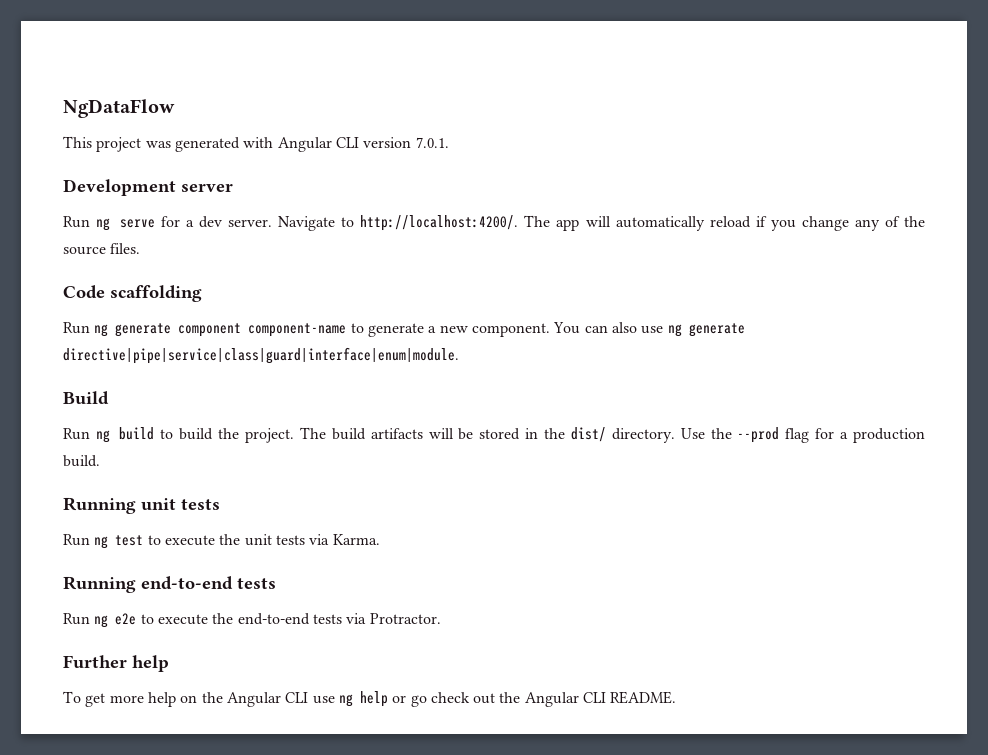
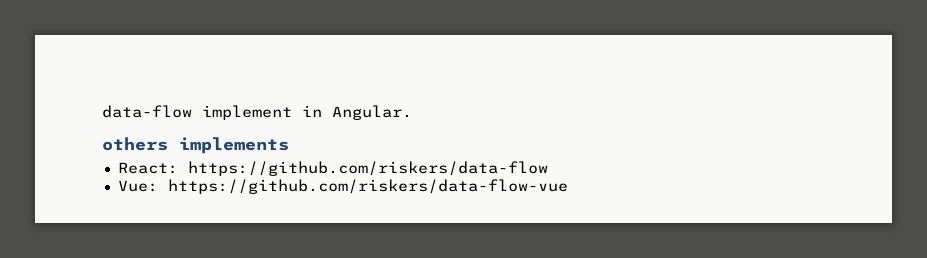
- NgDataFlow
- This project was generated with Angular CLI version 7.0.1.
- Development server
- Run ng serve for a dev server. Navigate to http://localhost:4200/. The app will automatically reload if you change any of the source files.
- Code scaffolding
- Run ng generate component component-name to generate a new component. You can also use ng generate directive|pipe|service|class|guard|interface|enum|module.
- Build
- Run ng build to build the project. The build artifacts will be stored in the dist/ directory. Use the --prod flag for a production build.
- Running unit tests
- Run ng test to execute the unit tests via Karma.
- Running end-to-end tests
- Run ng e2e to execute the end-to-end tests via Protractor.
- Further help
- To get more help on the Angular CLI use ng help or go check out the Angular CLI README.
+ data-flow implement in Angular.
+ others implements
+ React: https://github.com/riskers/data-flow
+ Vue: https://github.com/riskers/data-flow-vue

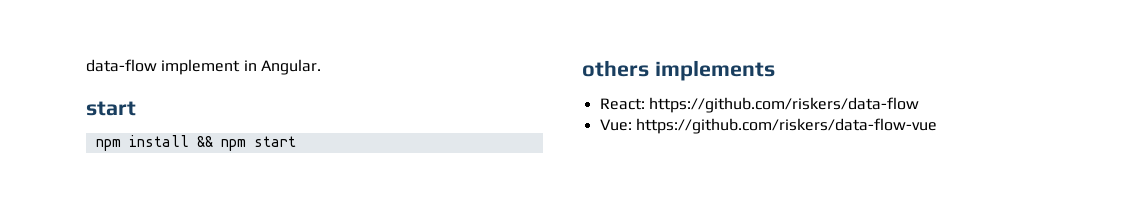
  data-flow implement in Angular.
+ start
+ npm install && npm start

